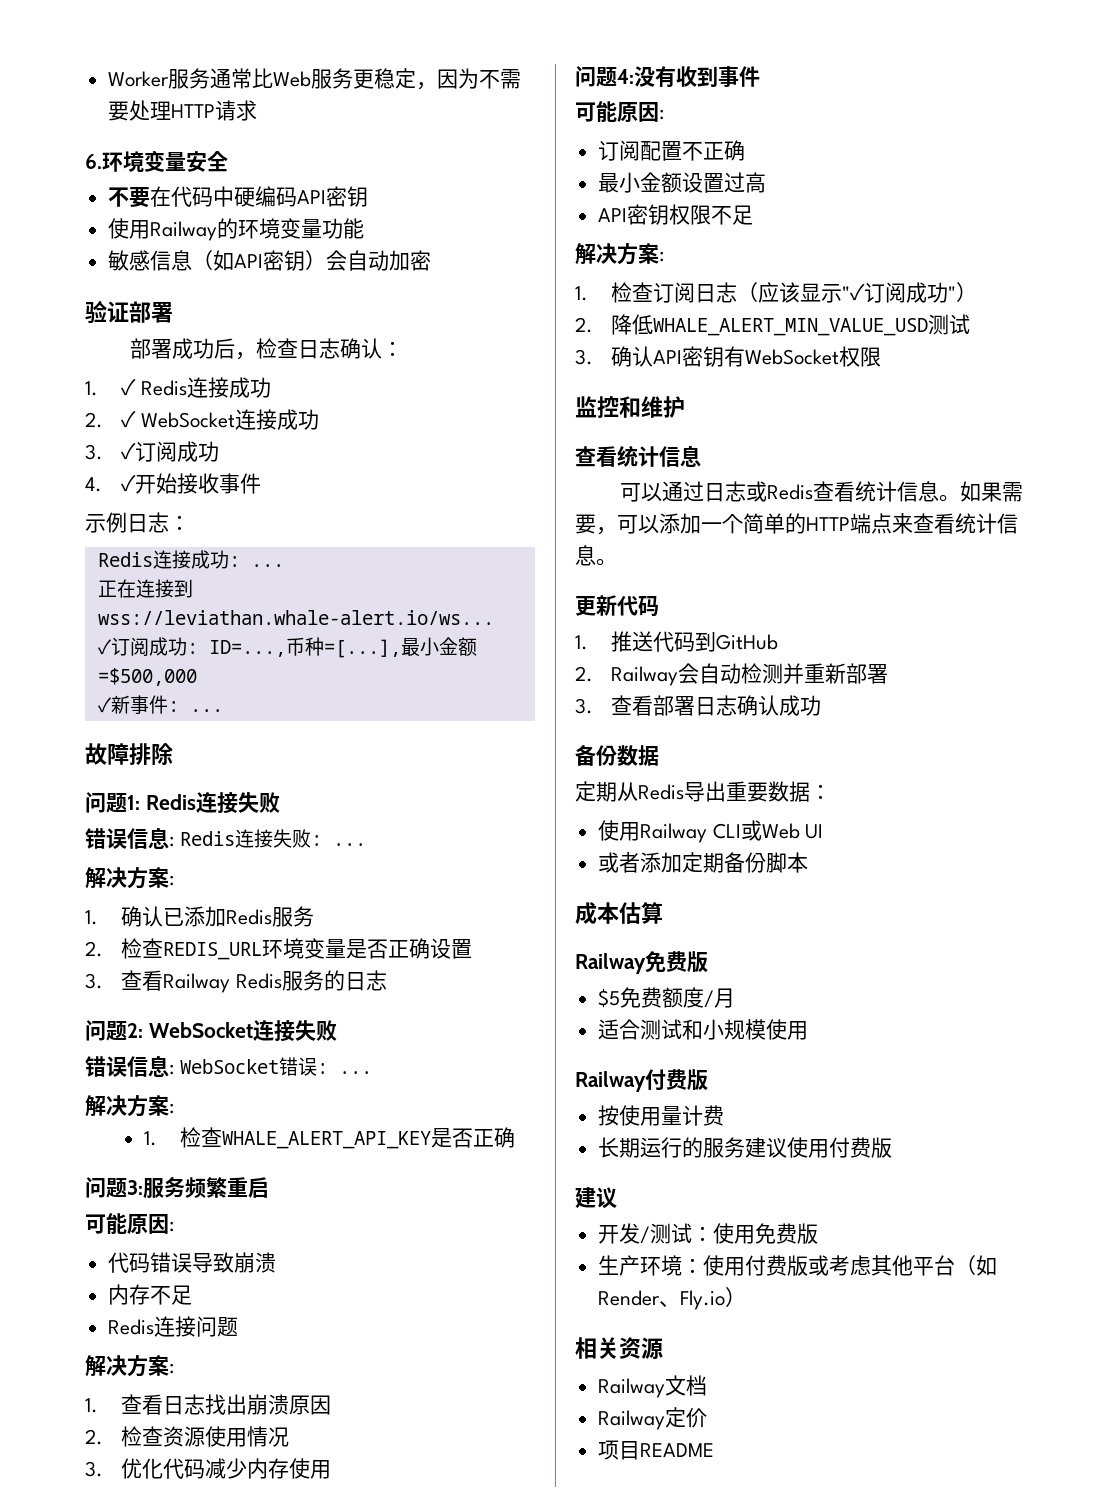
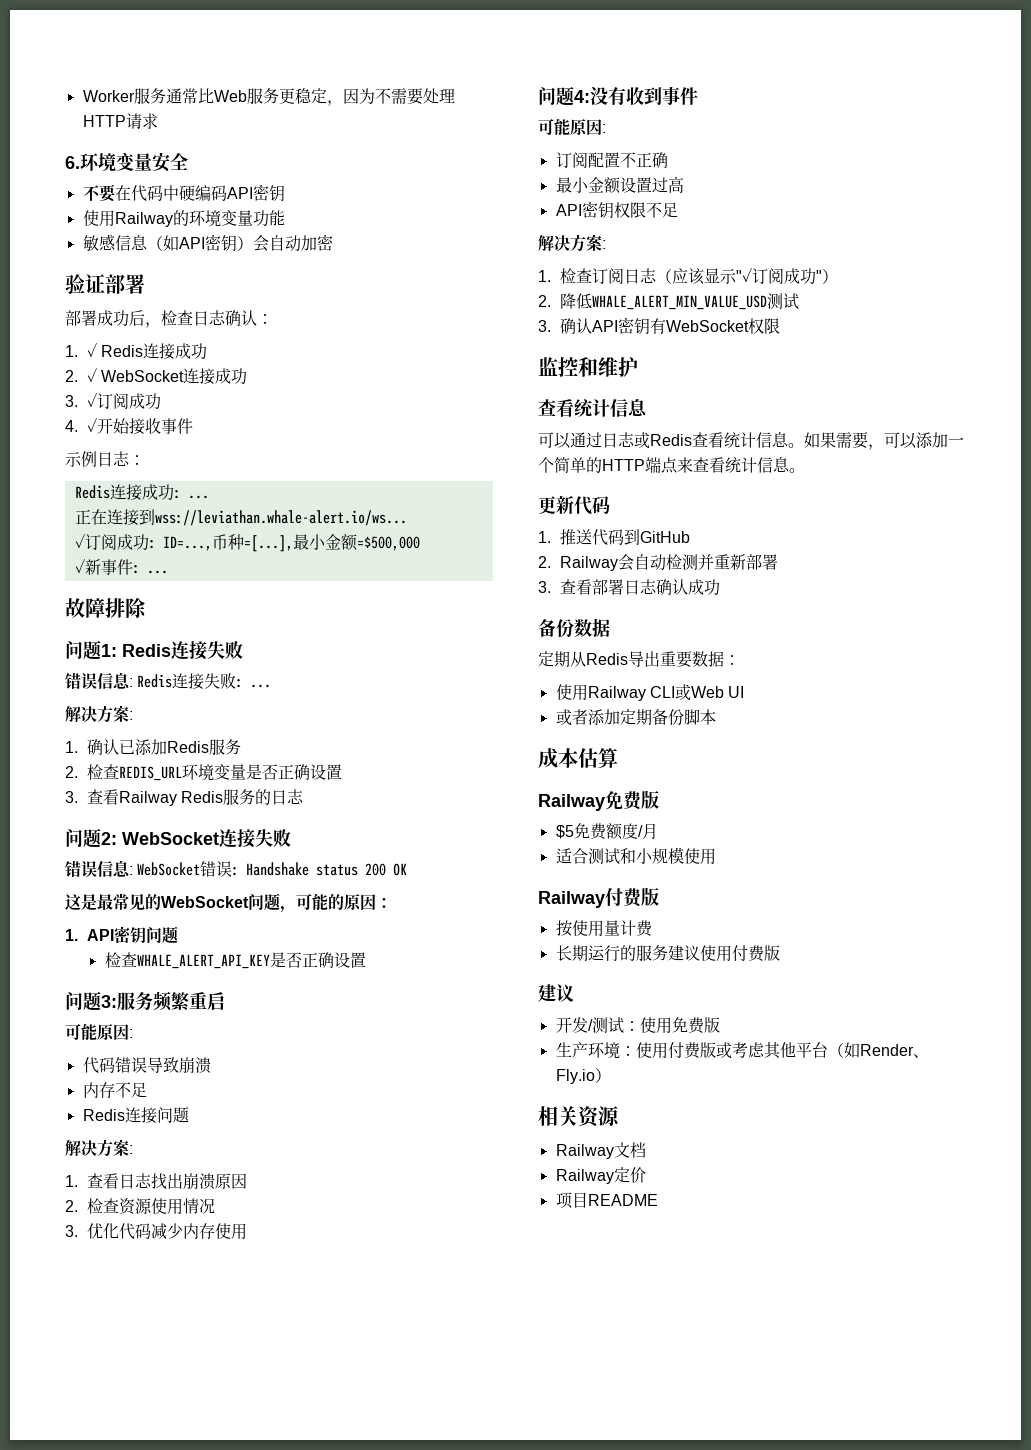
- 错误信息: WebSocket错误: ...
- 解决方案:
- 1.检查WHALE_ALERT_API_KEY是否正确
+ 错误信息: WebSocket错误: Handshake status 200 OK
+ 这是最常见的WebSocket问题，可能的原因：
+ 1. API密钥问题
+ 检查WHALE_ALERT_API_KEY是否正确设置

